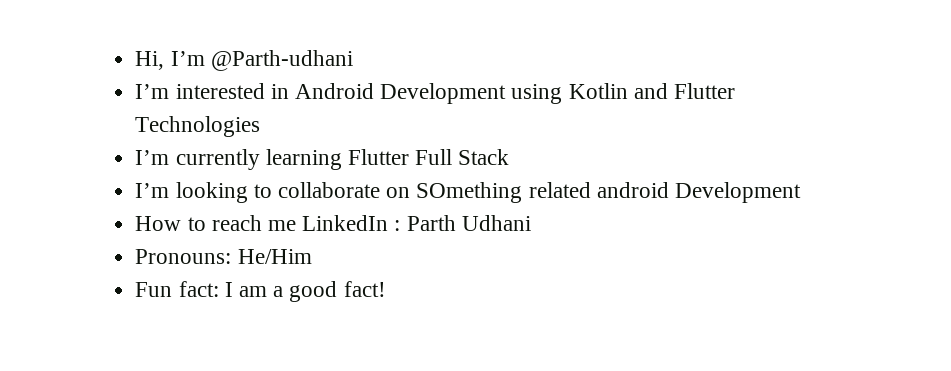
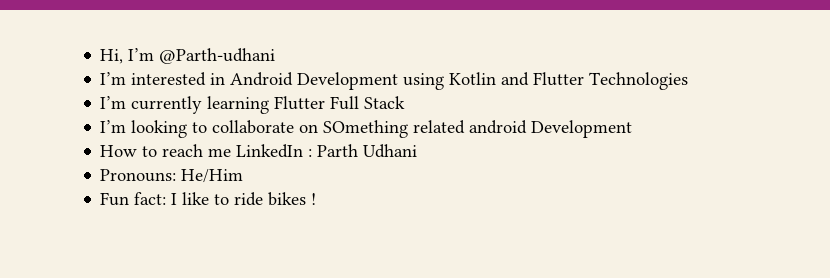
- Fun fact: I am a good fact!
+ Fun fact: I like to ride bikes !

